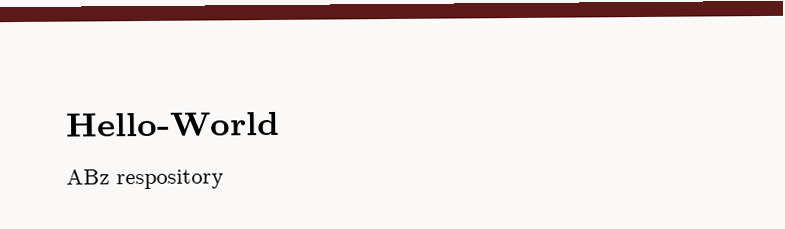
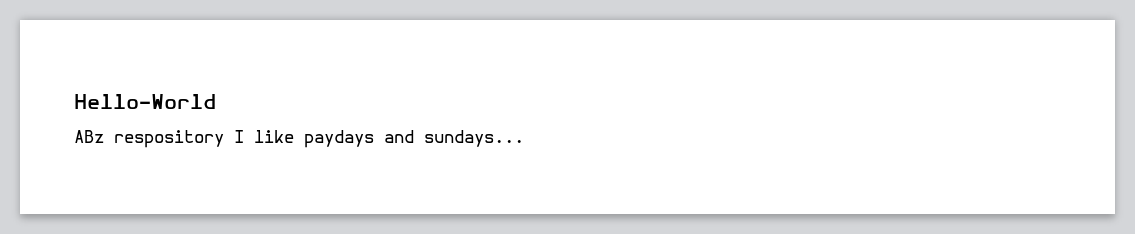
- ABz respository
+ ABz respository I like paydays and sundays...

